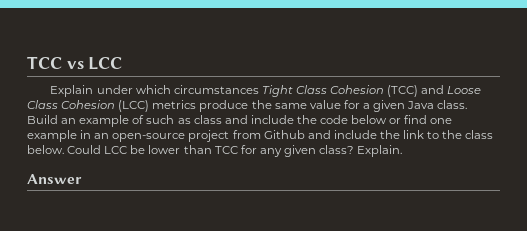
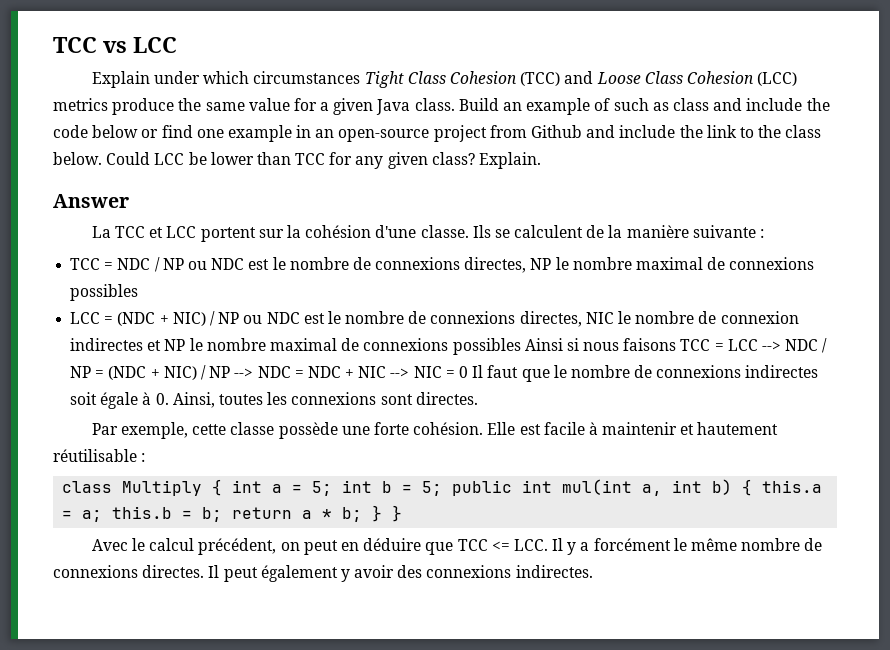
+ La TCC et LCC portent sur la cohésion d'une classe. Ils se calculent de la manière suivante :
+ TCC = NDC / NP ou NDC est le nombre de connexions directes, NP le nombre maximal de connexions possibles
+ LCC = (NDC + NIC) / NP ou NDC est le nombre de connexions directes, NIC le nombre de connexion indirectes et NP le nombre maximal de connexions possibles Ainsi si nous faisons TCC = LCC --> NDC / NP = (NDC + NIC) / NP --> NDC = NDC + NIC --> NIC = 0 Il faut que le nombre de connexions indirectes soit égale à 0. Ainsi, toutes les connexions sont directes.
+ Par exemple, cette classe possède une forte cohésion. Elle est facile à maintenir et hautement réutilisable :
+ class Multiply { int a = 5; int b = 5; public int mul(int a, int b) { this.a = a; this.b = b; return a * b; } }
+ Avec le calcul précédent, on peut en déduire que TCC <= LCC. Il y a forcément le même nombre de connexions directes. Il peut également y avoir des connexions indirectes.

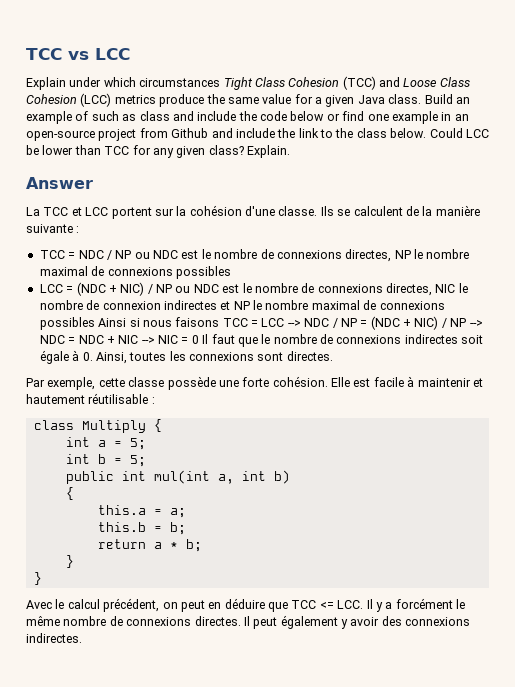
- class Multiply { int a = 5; int b = 5; public int mul(int a, int b) { this.a = a; this.b = b; return a * b; } }
+ class Multiply {
+ int a = 5;
+ int b = 5;
+ public int mul(int a, int b)
+ {
+ this.a = a;
+ this.b = b;
+ return a * b;
+ }
+ }

